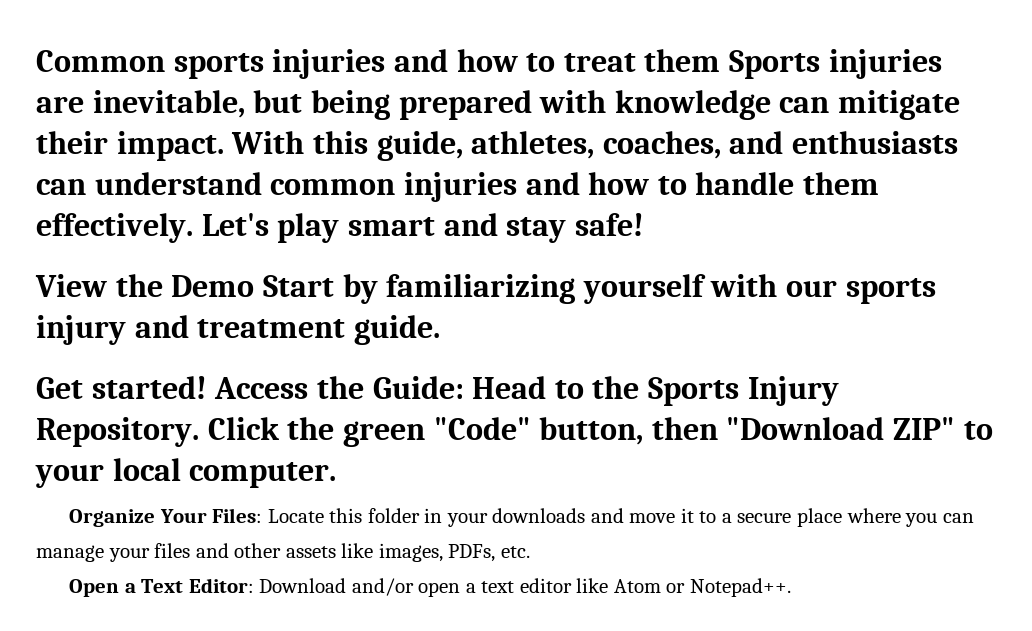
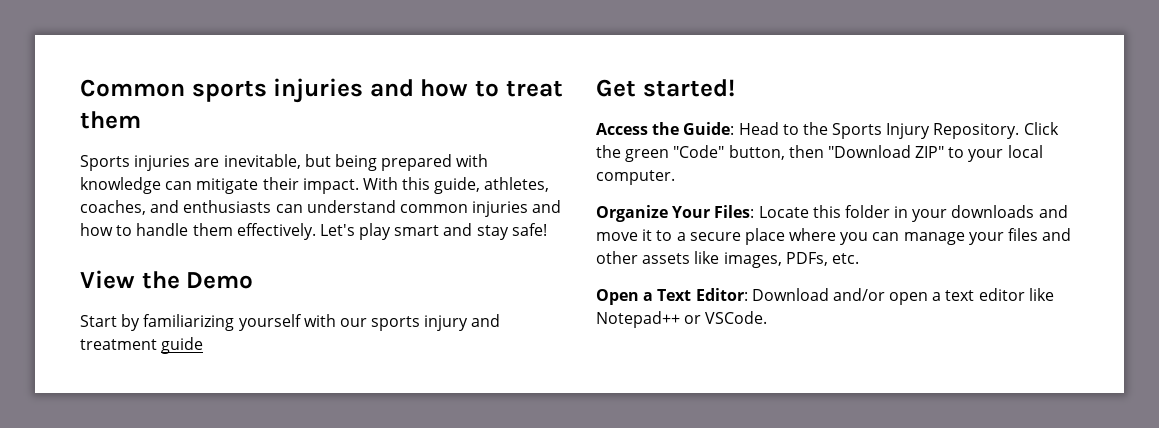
- Common sports injuries and how to treat them Sports injuries are inevitable, but being prepared with knowledge can mitigate their impact.
+ Common sports injuries and how to treat them
+ Sports injuries are inevitable, but being prepared with knowledge can mitigate their impact.
- View the Demo Start by familiarizing yourself with our sports injury and treatment guide.
+ View the Demo
+ Start by familiarizing yourself with our sports injury and treatment guide
- Get started! Access the Guide: Head to the Sports Injury Repository.
+ Get started!
+ Access the Guide: Head to the Sports Injury Repository.
- Open a Text Editor: Download and/or open a text editor like Atom or Notepad++.
+ Open a Text Editor: Download and/or open a text editor like Notepad++ or VSCode.

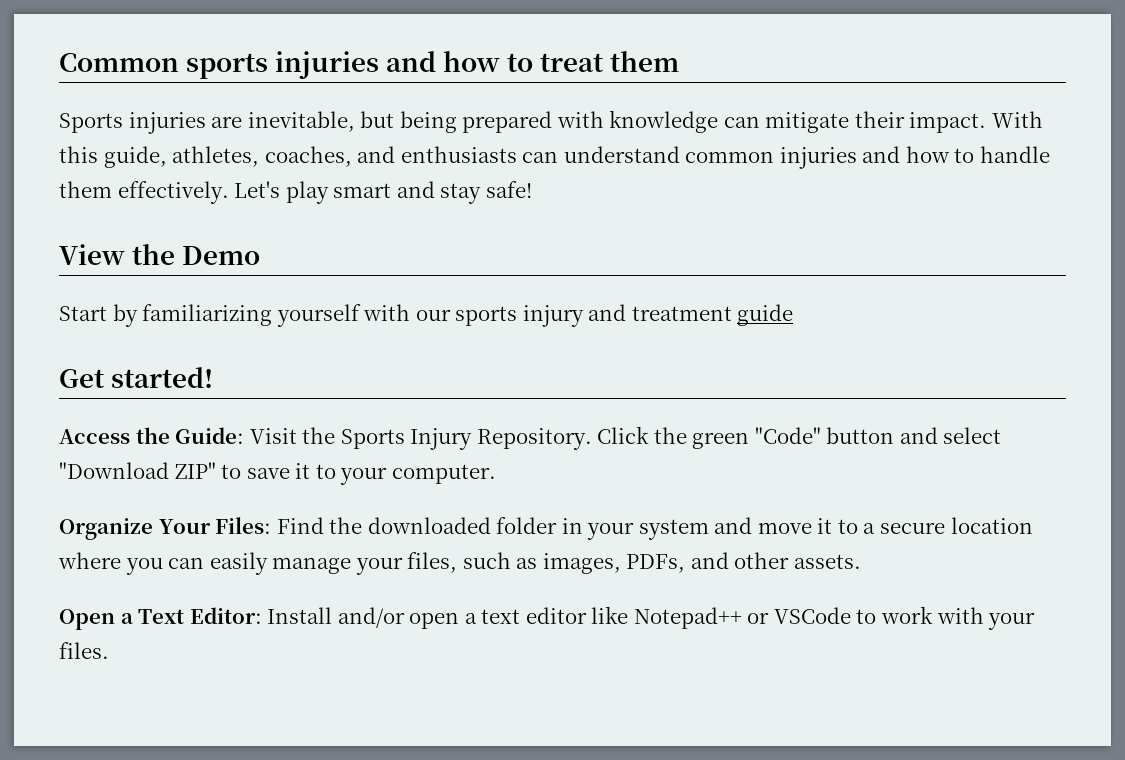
- Access the Guide: Head to the Sports Injury Repository.
+ Access the Guide: Visit the Sports Injury Repository.
- Click the green "Code" button, then "Download ZIP" to your local computer.
+ Click the green "Code" button and select "Download ZIP" to save it to your computer.
- Organize Your Files: Locate this folder in your downloads and move it to a secure place where you can manage your files and other assets like images, PDFs, etc.
+ Organize Your Files: Find the downloaded folder in your system and move it to a secure location where you can easily manage your files, such as images, PDFs, and other assets.
- Open a Text Editor: Download and/or open a text editor like Notepad++ or VSCode.
+ Open a Text Editor: Install and/or open a text editor like Notepad++ or VSCode to work with your files.

